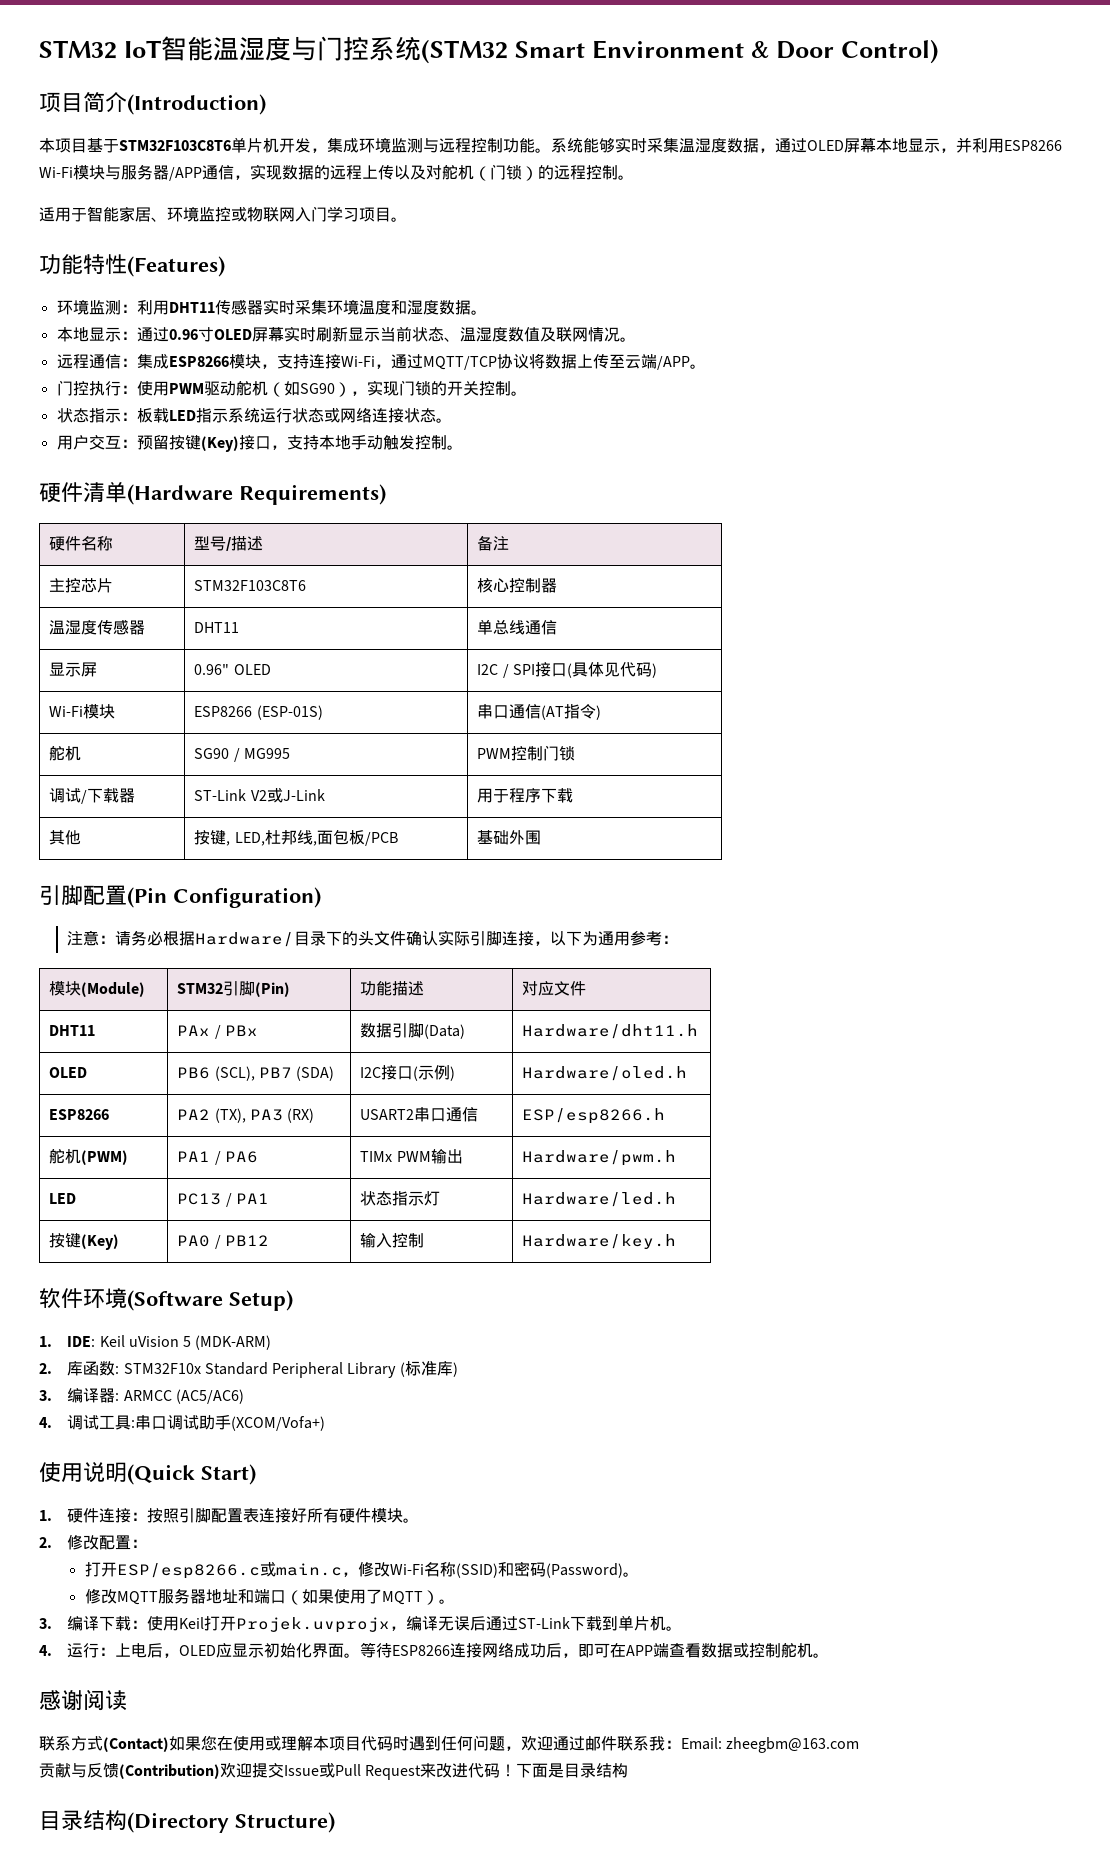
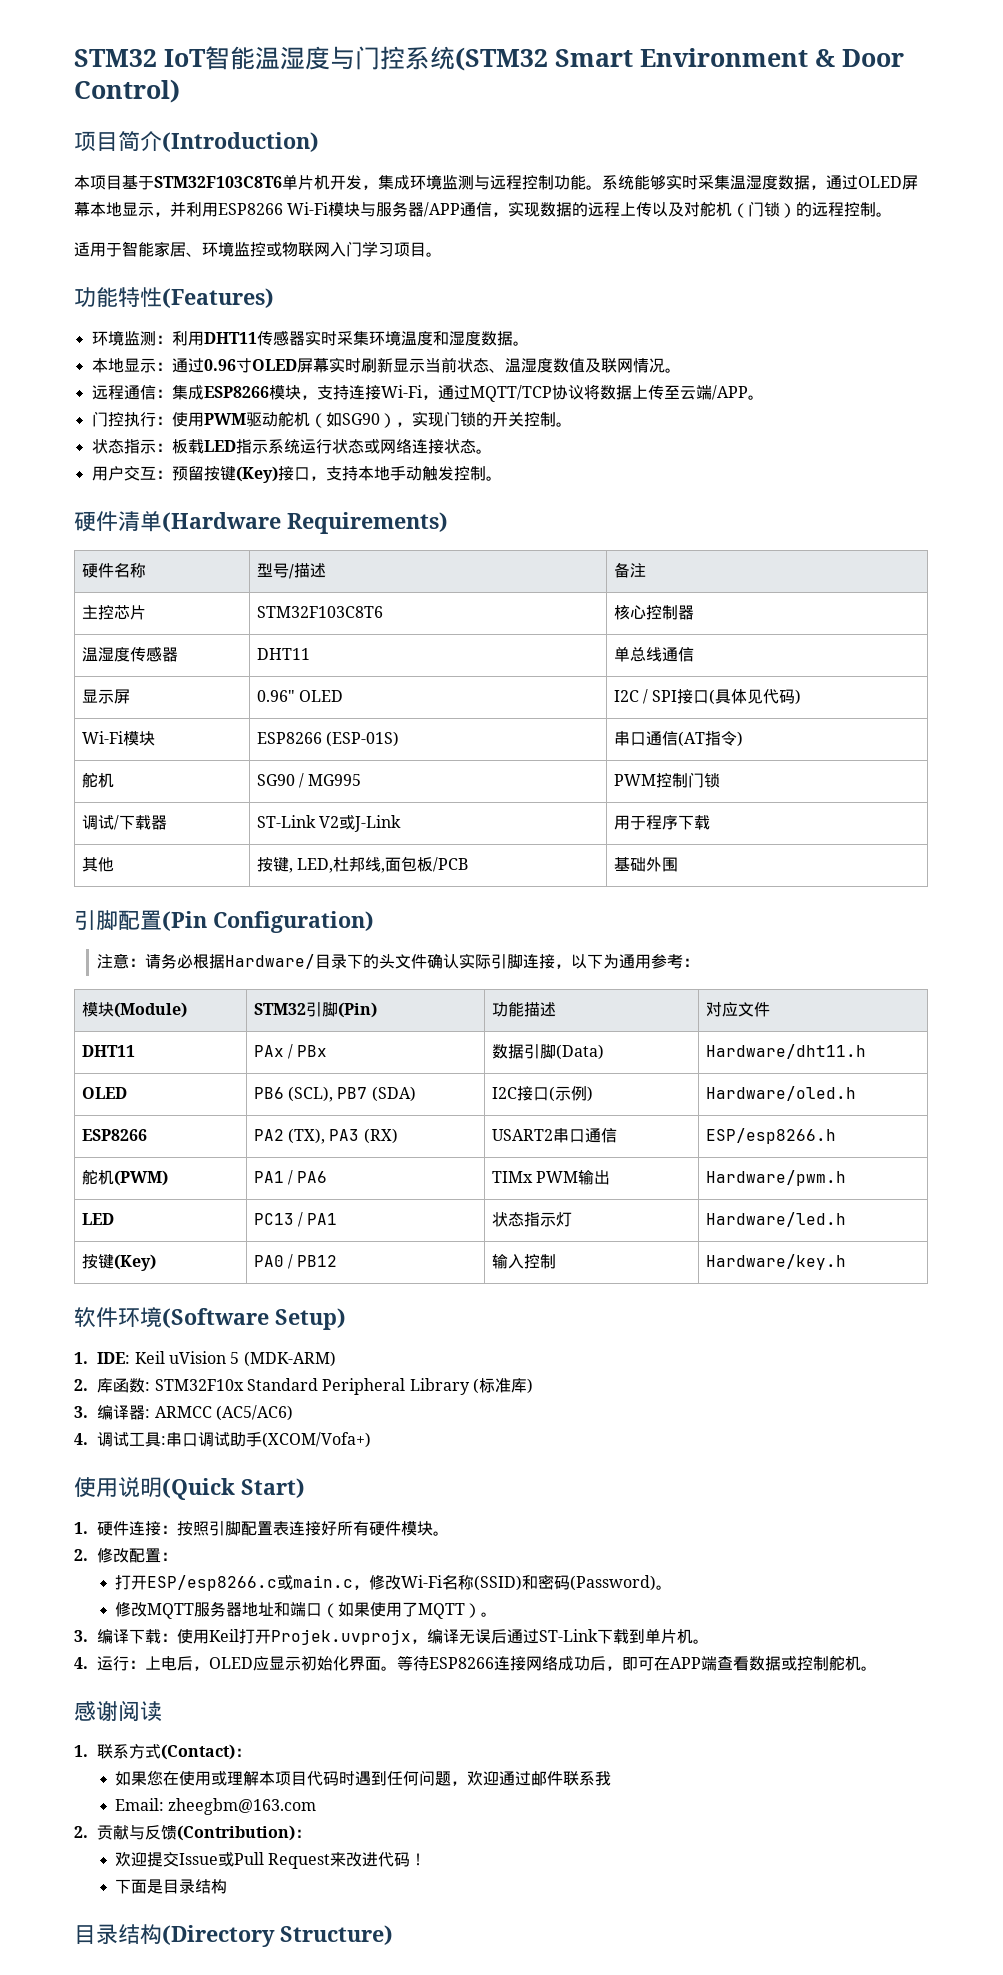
- 联系方式(Contact)如果您在使用或理解本项目代码时遇到任何问题，欢迎通过邮件联系我：Email: zheegbm@163.com
+ 1.联系方式(Contact)：
+ 如果您在使用或理解本项目代码时遇到任何问题，欢迎通过邮件联系我
+ Email: zheegbm@163.com
- 贡献与反馈(Contribution)欢迎提交Issue或Pull Request来改进代码！下面是目录结构
+ 2.贡献与反馈(Contribution)：
+ 欢迎提交Issue或Pull Request来改进代码！
+ 下面是目录结构

